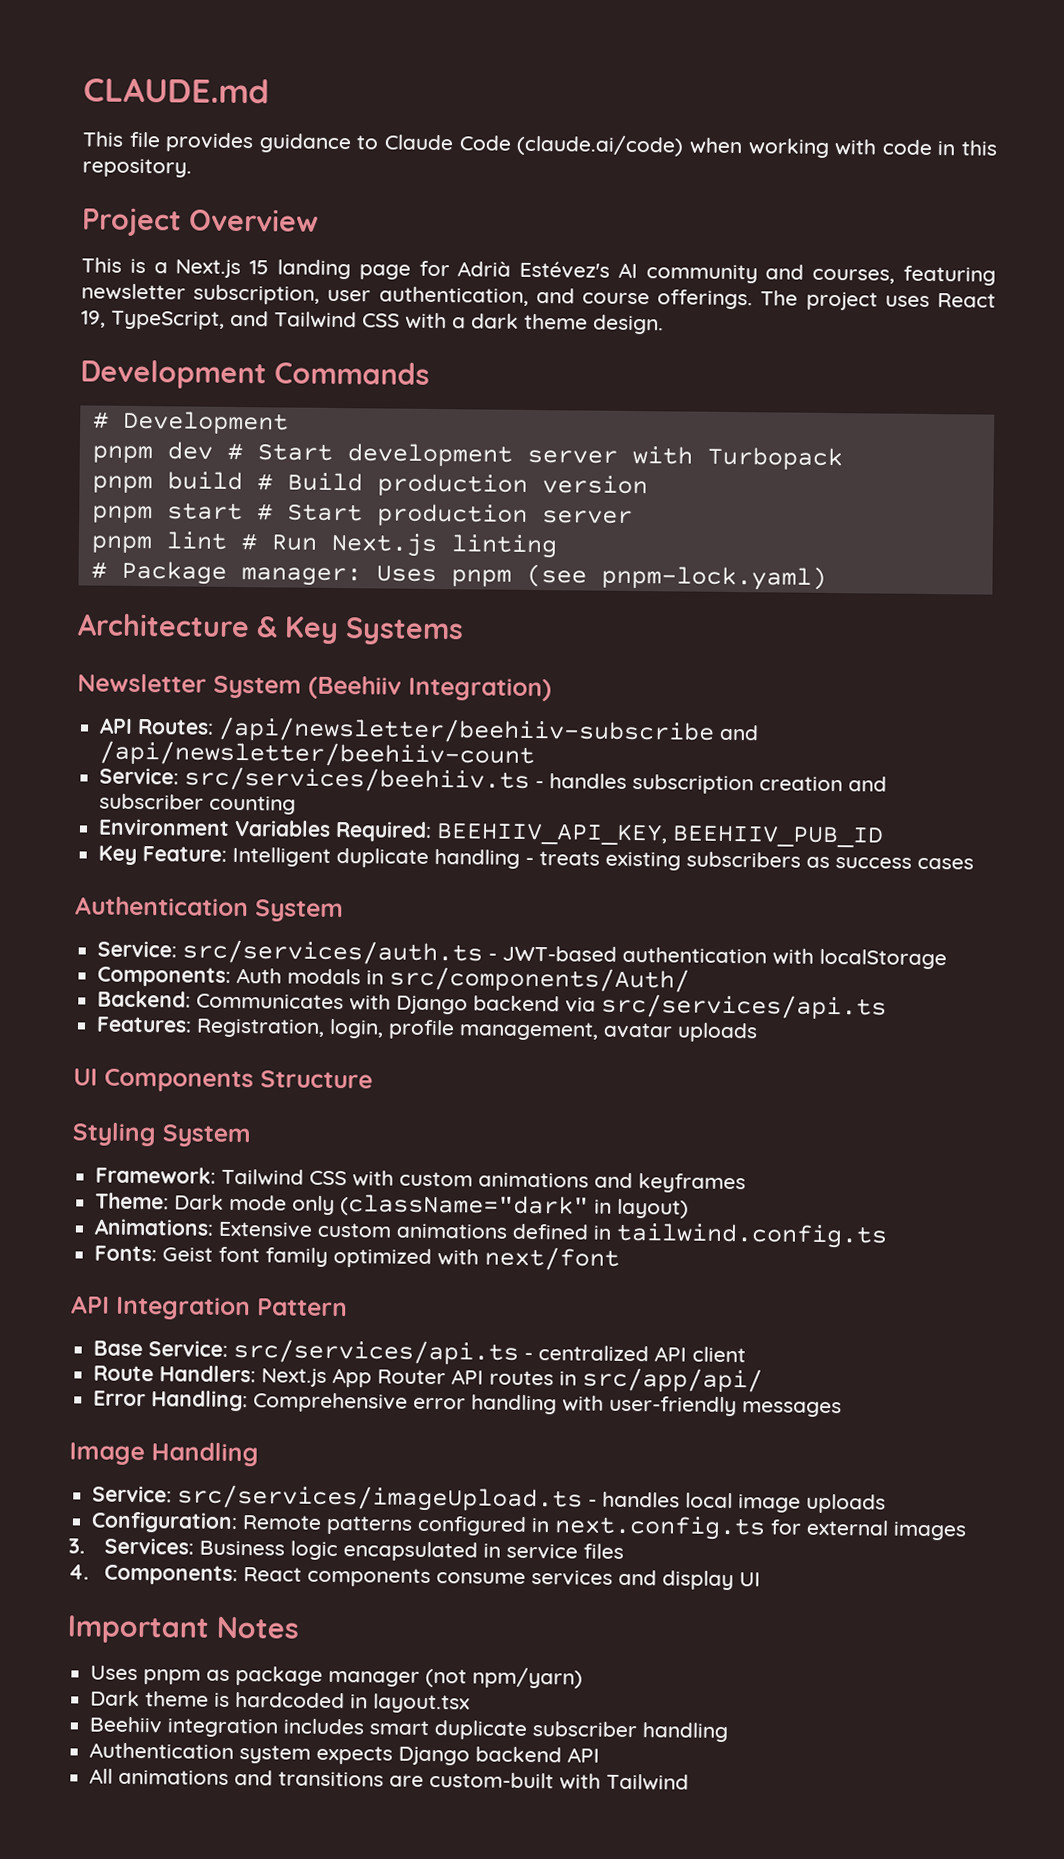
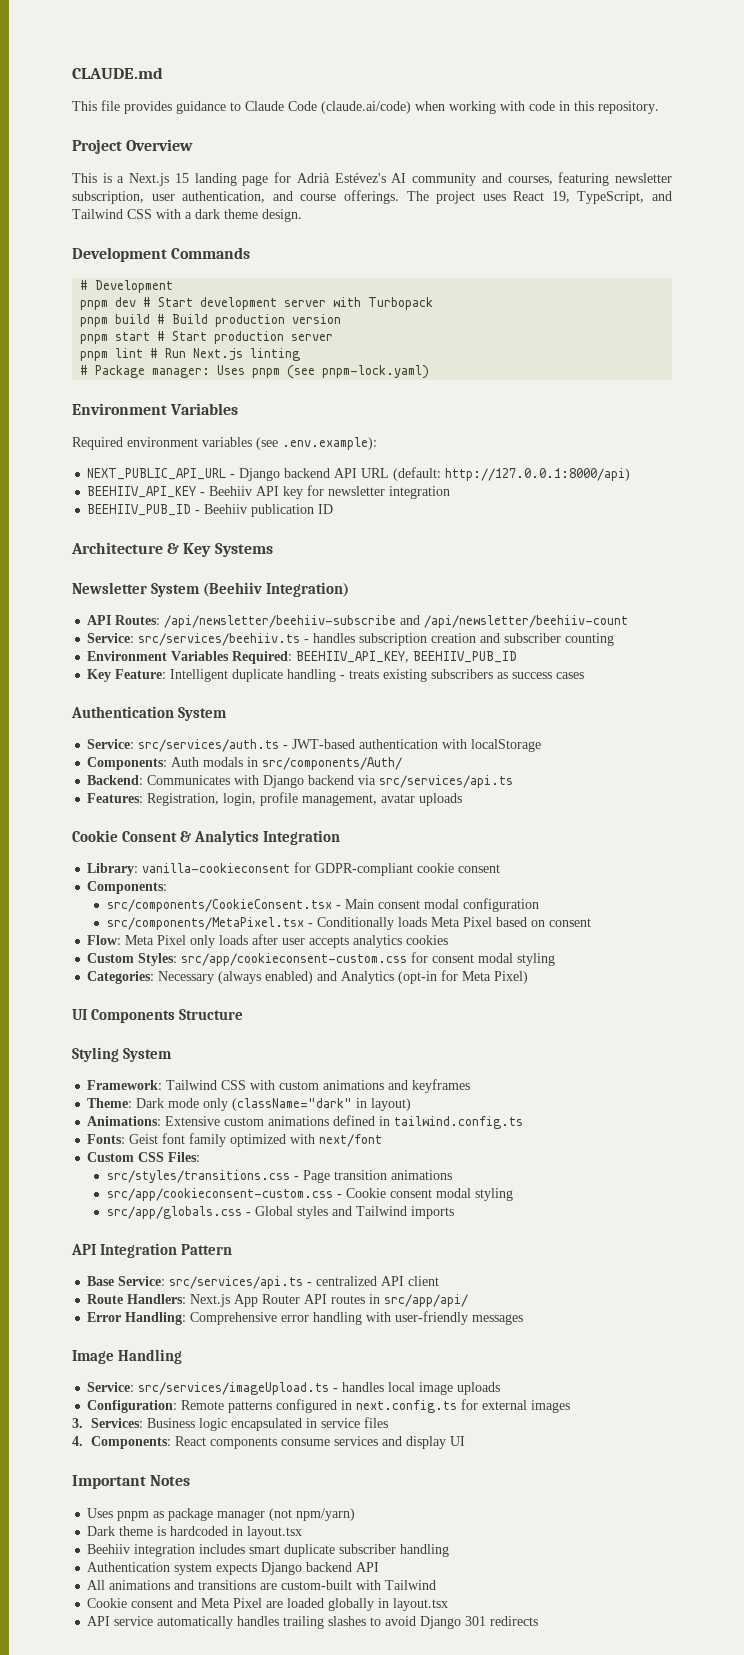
  # Package manager: Uses pnpm (see pnpm-lock.yaml)
+ Environment Variables
+ Required environment variables (see .env.example):
+ NEXT_PUBLIC_API_URL - Django backend API URL (default: http://127.0.0.1:8000/api)
+ BEEHIIV_API_KEY - Beehiiv API key for newsletter integration
+ BEEHIIV_PUB_ID - Beehiiv publication ID
+ Cookie Consent & Analytics Integration
+ Library: vanilla-cookieconsent for GDPR-compliant cookie consent
+ Components:
+ src/components/CookieConsent.tsx - Main consent modal configuration
+ src/components/MetaPixel.tsx - Conditionally loads Meta Pixel based on consent
+ Flow: Meta Pixel only loads after user accepts analytics cookies
+ Custom Styles: src/app/cookieconsent-custom.css for consent modal styling
+ Categories: Necessary (always enabled) and Analytics (opt-in for Meta Pixel)
+ Custom CSS Files:
+ src/styles/transitions.css - Page transition animations
+ src/app/cookieconsent-custom.css - Cookie consent modal styling
+ src/app/globals.css - Global styles and Tailwind imports
+ Cookie consent and Meta Pixel are loaded globally in layout.tsx
+ API service automatically handles trailing slashes to avoid Django 301 redirects

